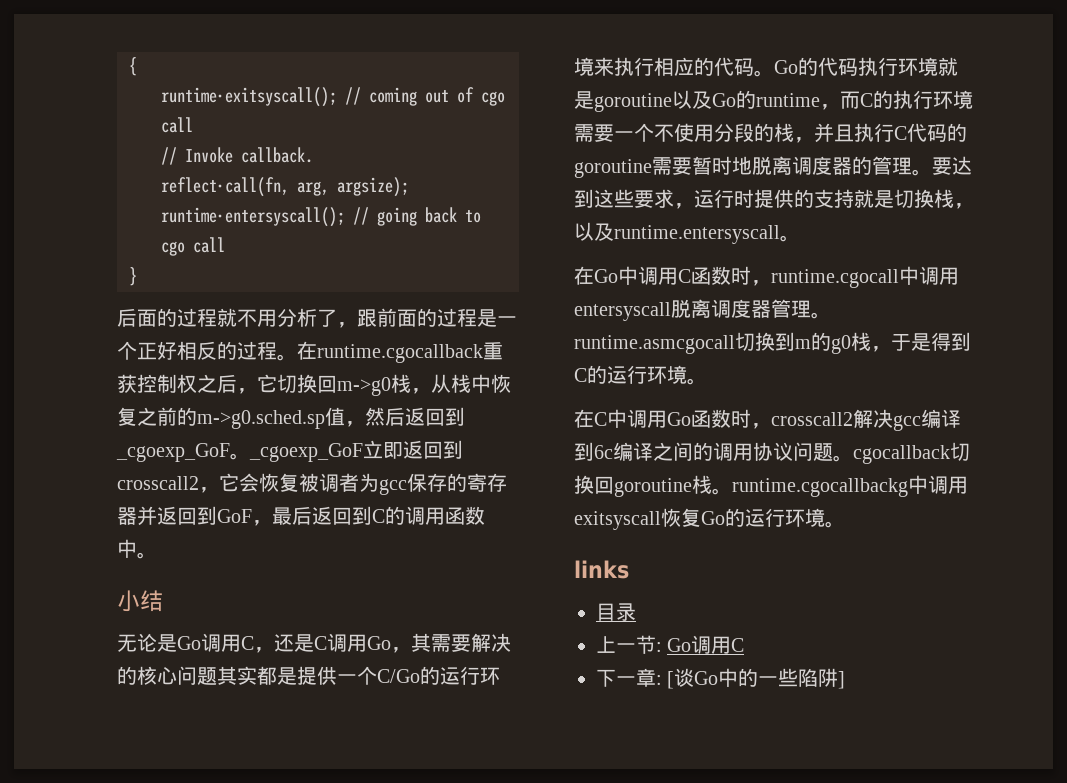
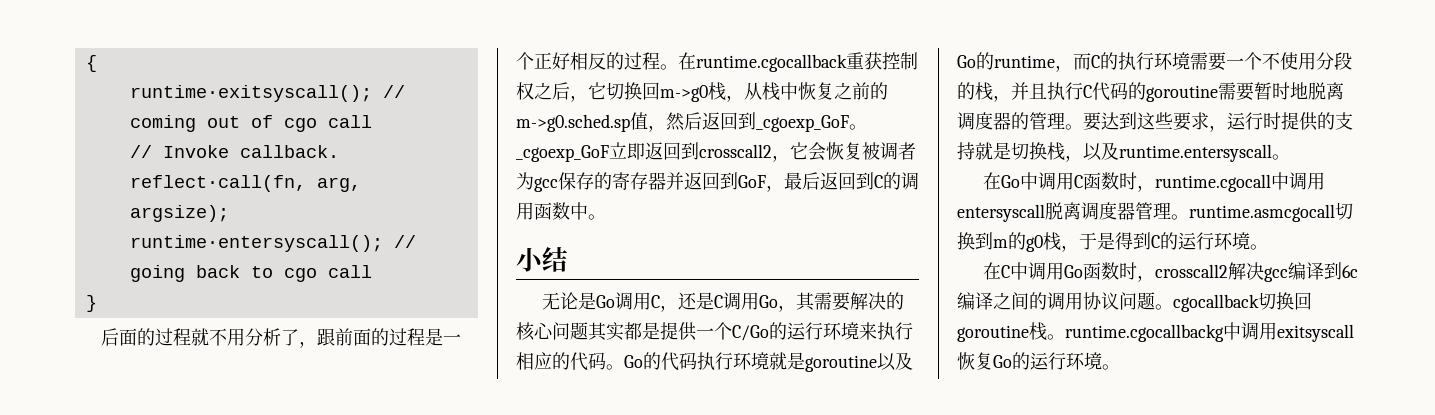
- links
- 目录
- 上一节: Go调用C
- 下一章: [谈Go中的一些陷阱]

